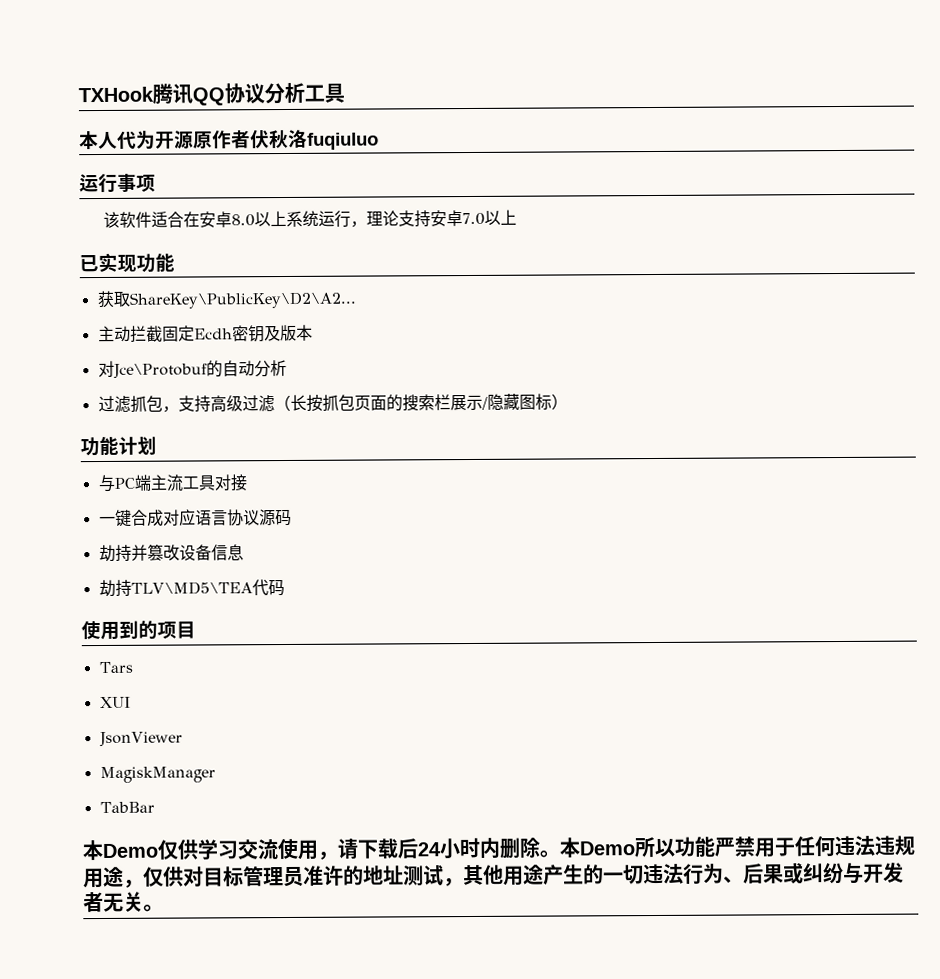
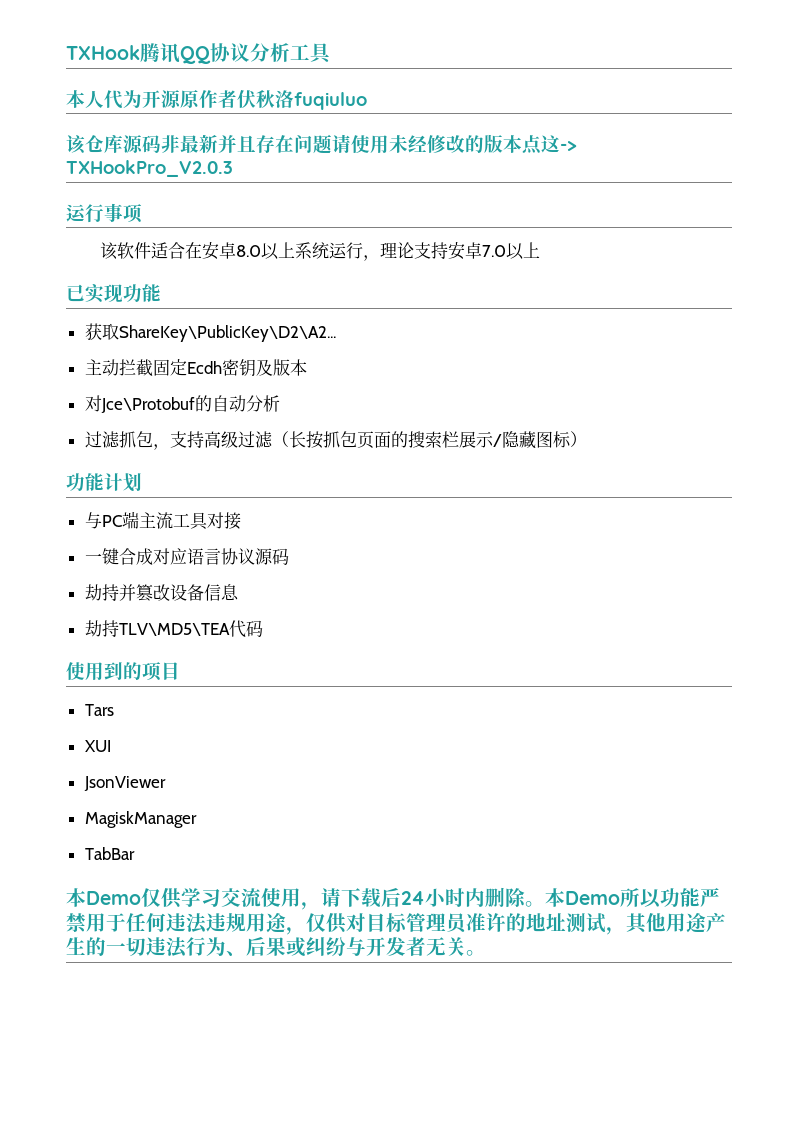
+ 该仓库源码非最新并且存在问题请使用未经修改的版本点这-> TXHookPro_V2.0.3

